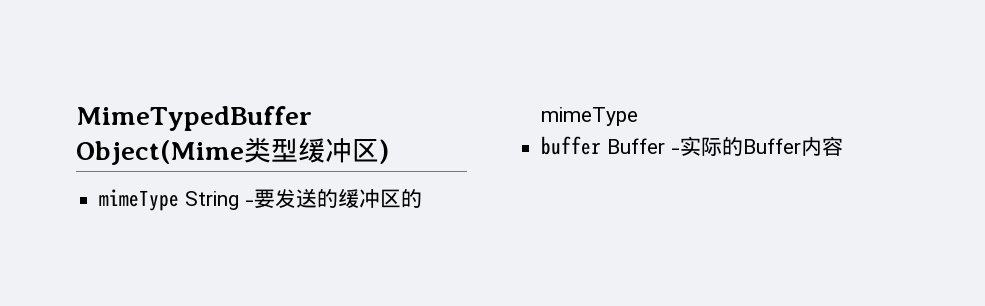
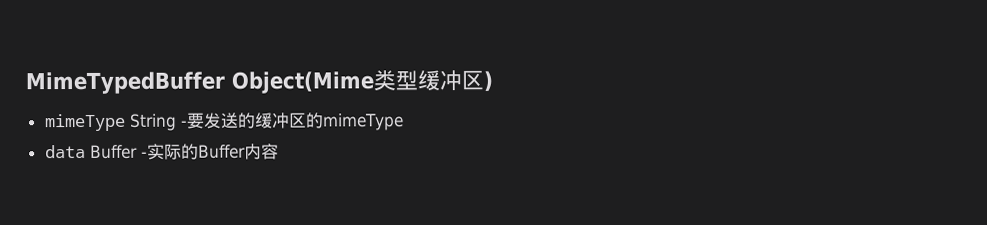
- buffer Buffer -实际的Buffer内容
+ data Buffer -实际的Buffer内容

